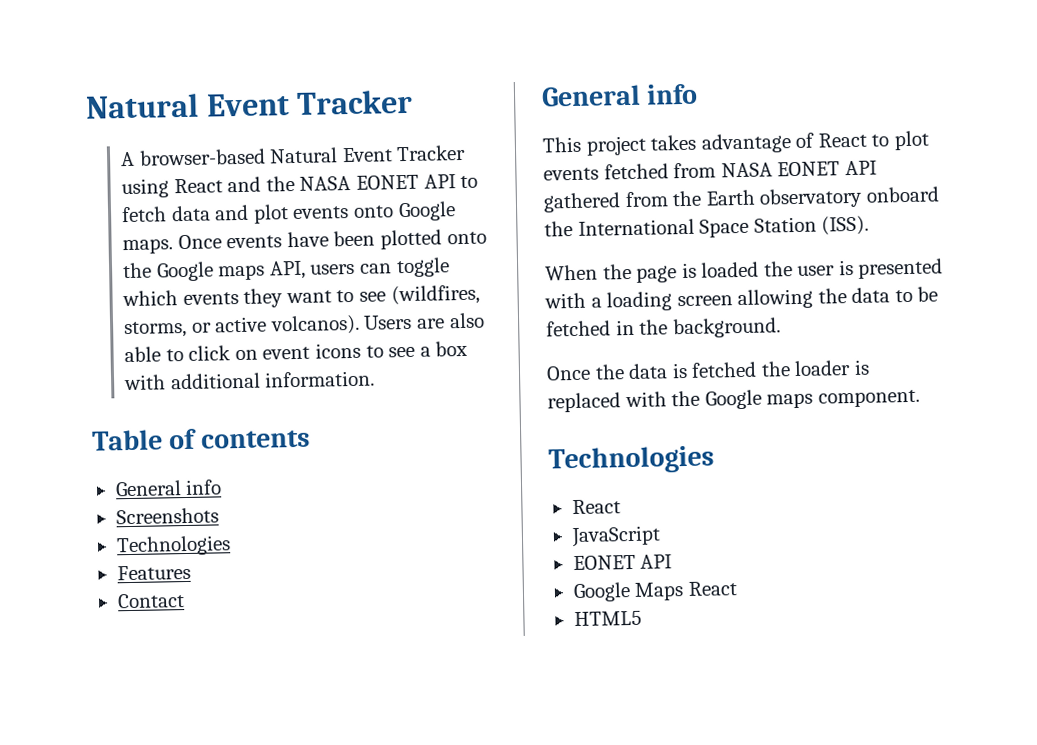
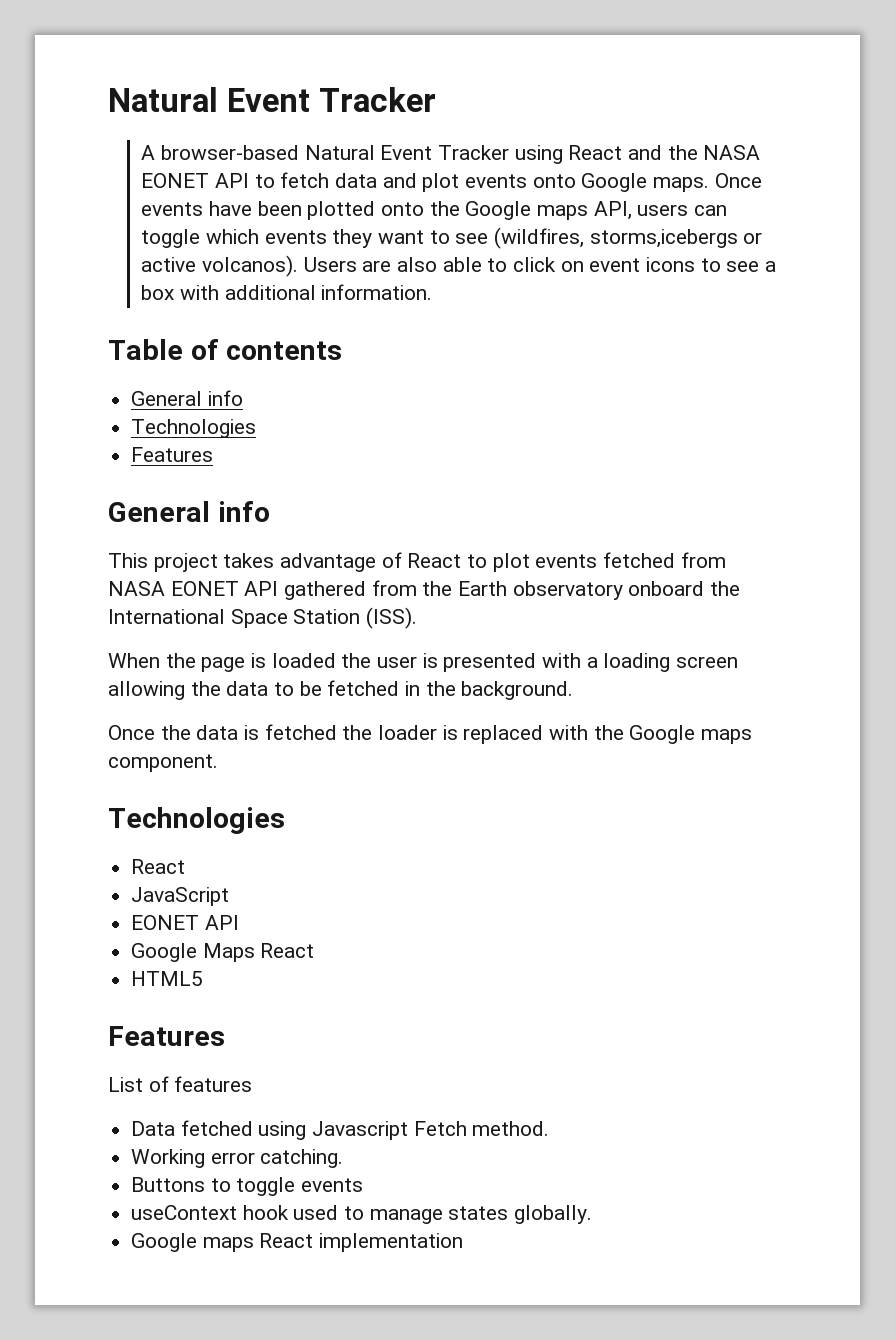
- Once events have been plotted onto the Google maps API, users can toggle which events they want to see (wildfires, storms, or active volcanos).
+ Once events have been plotted onto the Google maps API, users can toggle which events they want to see (wildfires, storms,icebergs or active volcanos).
- Screenshots
- Contact
  HTML5
+ Features
+ List of features
+ Data fetched using Javascript Fetch method.
+ Working error catching.
+ Buttons to toggle events
+ useContext hook used to manage states globally.
+ Google maps React implementation

